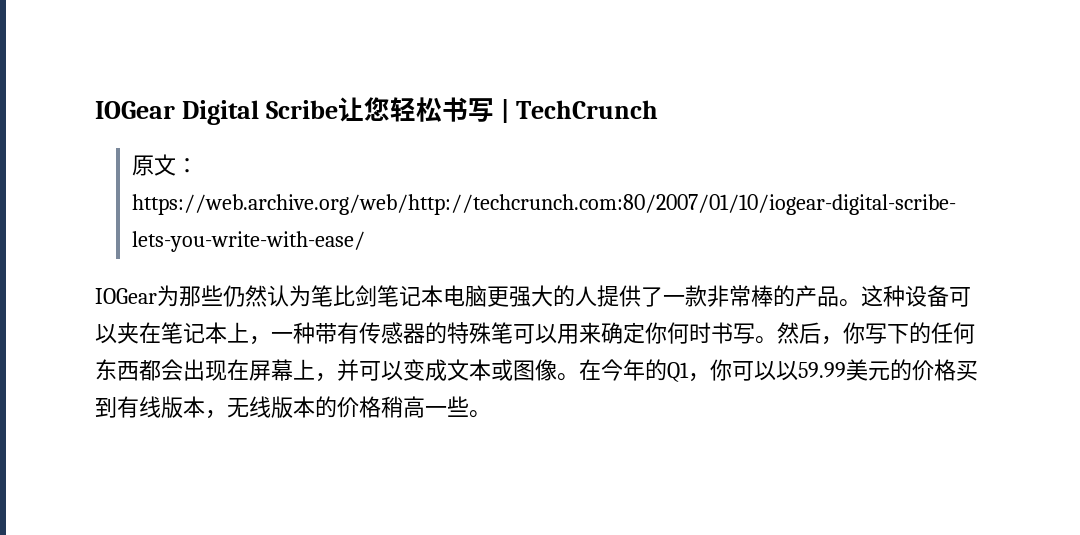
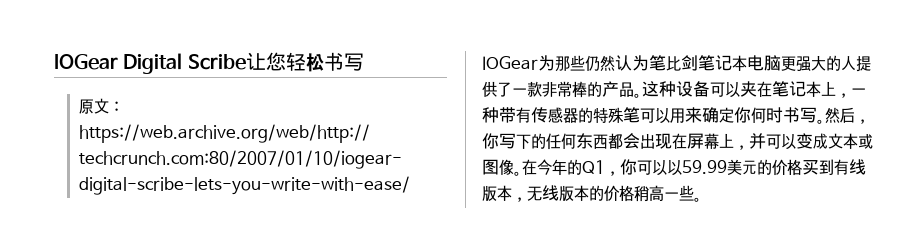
- IOGear Digital Scribe让您轻松书写 | TechCrunch
+ IOGear Digital Scribe让您轻松书写

